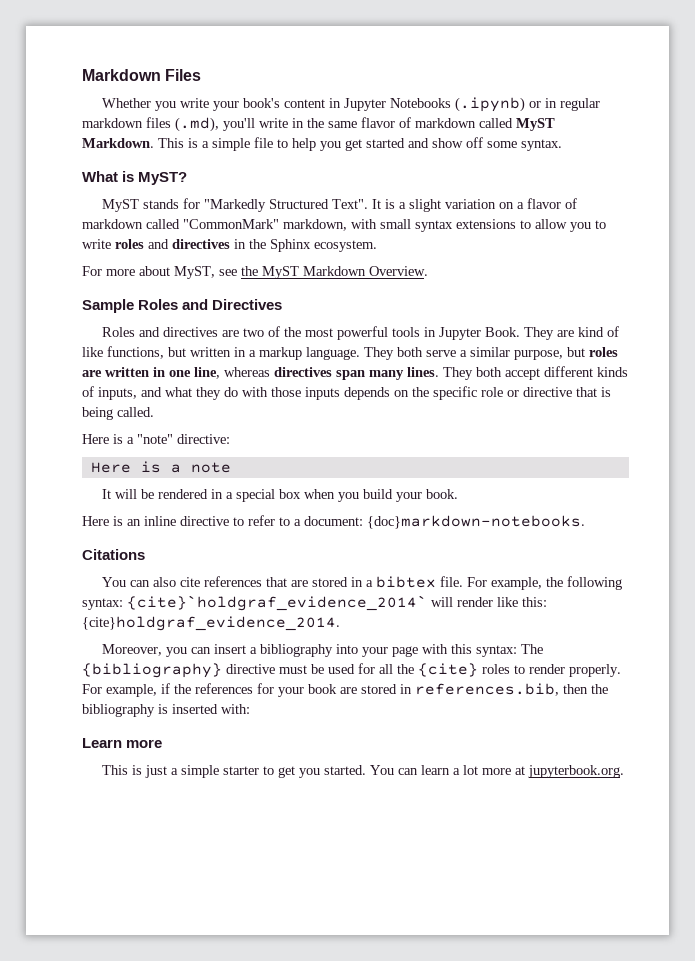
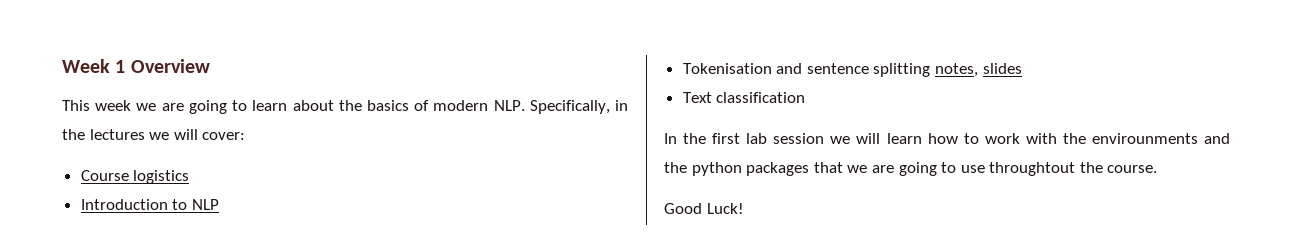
- Markdown Files
- Whether you write your book's content in Jupyter Notebooks (.ipynb) or in regular markdown files (.md), you'll write in the same flavor of markdown called MyST Markdown. This is a simple file to help you get started and show off some syntax.
- What is MyST?
- MyST stands for "Markedly Structured Text". It is a slight variation on a flavor of markdown called "CommonMark" markdown, with small syntax extensions to allow you to write roles and directives in the Sphinx ecosystem.
- For more about MyST, see the MyST Markdown Overview.
- Sample Roles and Directives
- Roles and directives are two of the most powerful tools in Jupyter Book. They are kind of like functions, but written in a markup language. They both serve a similar purpose, but roles are written in one line, whereas directives span many lines. They both accept different kinds of inputs, and what they do with those inputs depends on the specific role or directive that is being called.
- Here is a "note" directive:
- Here is a note
- It will be rendered in a special box when you build your book.
- Here is an inline directive to refer to a document: {doc}markdown-notebooks.
- Citations
- You can also cite references that are stored in a bibtex file. For example, the following syntax: {cite}`holdgraf_evidence_2014` will render like this: {cite}holdgraf_evidence_2014.
- Moreover, you can insert a bibliography into your page with this syntax: The {bibliography} directive must be used for all the {cite} roles to render properly. For example, if the references for your book are stored in references.bib, then the bibliography is inserted with:
- Learn more
- This is just a simple starter to get you started. You can learn a lot more at jupyterbook.org.
+ Week 1 Overview
+ This week we are going to learn about the basics of modern NLP. Specifically, in the lectures we will cover:
+ Course logistics
+ Introduction to NLP
+ Tokenisation and sentence splitting notes, slides
+ Text classification
+ In the first lab session we will learn how to work with the envirounments and the python packages that we are going to use throughtout the course.
+ Good Luck!

